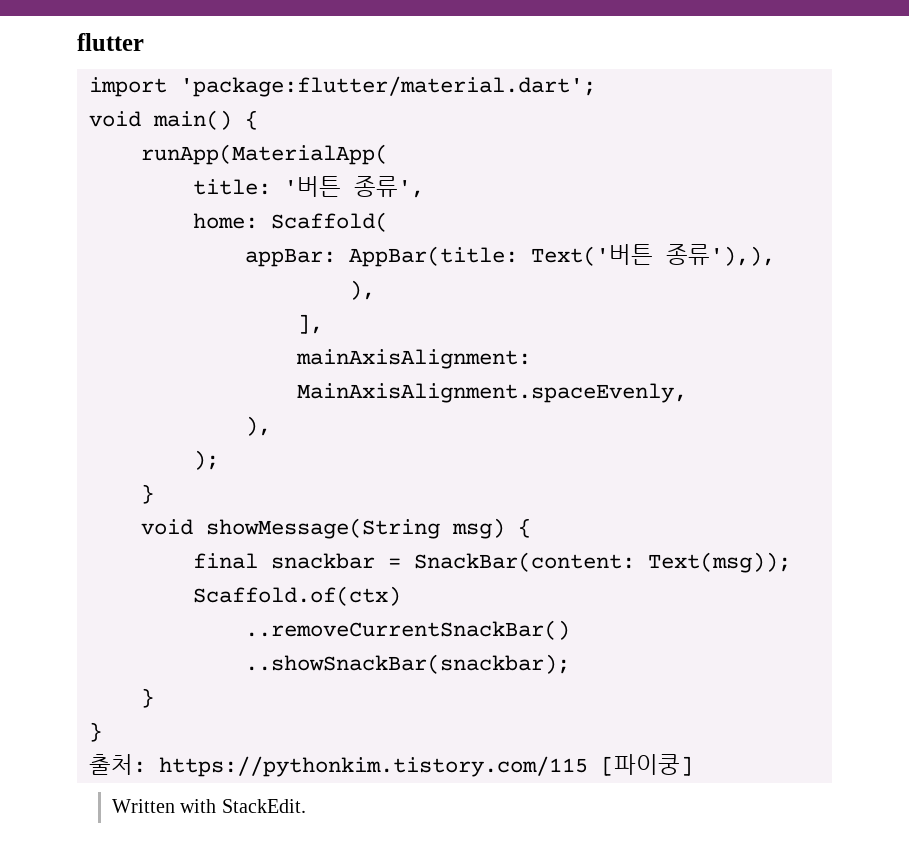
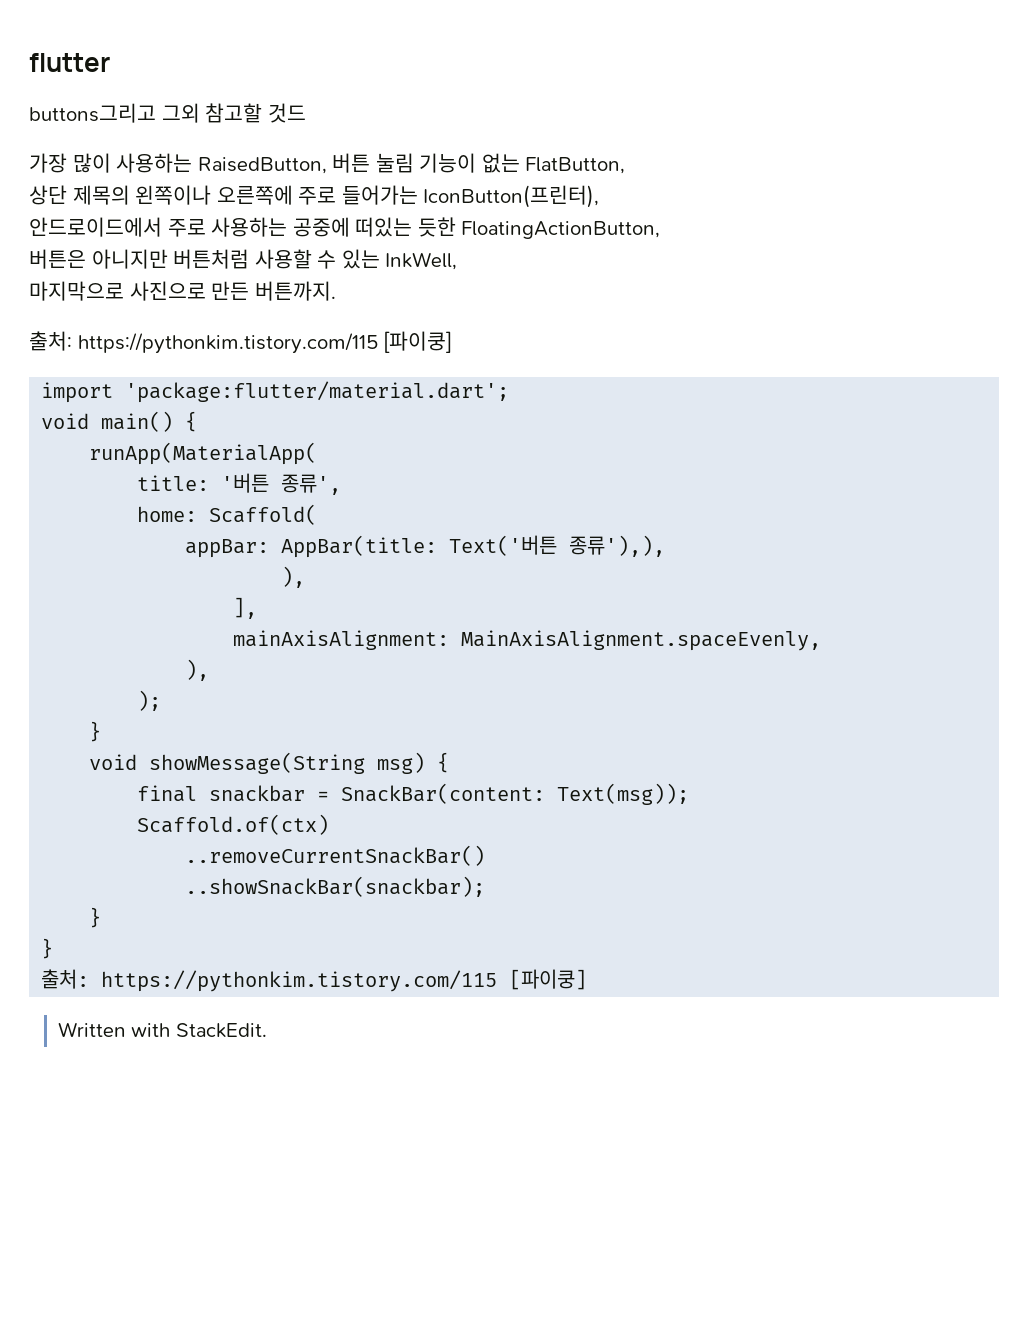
+ buttons그리고 그외 참고할 것드
+ 가장 많이 사용하는 RaisedButton, 버튼 눌림 기능이 없는 FlatButton,
+ 상단 제목의 왼쪽이나 오른쪽에 주로 들어가는 IconButton(프린터),
+ 안드로이드에서 주로 사용하는 공중에 떠있는 듯한 FloatingActionButton,
+ 버튼은 아니지만 버튼처럼 사용할 수 있는 InkWell,
+ 마지막으로 사진으로 만든 버튼까지.
+ 출처: https://pythonkim.tistory.com/115 [파이쿵]

